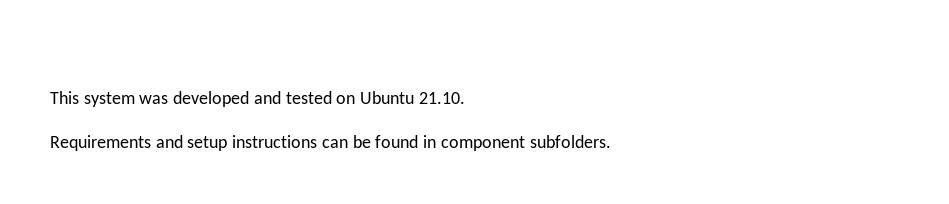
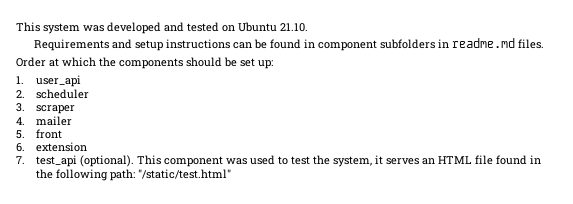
- Requirements and setup instructions can be found in component subfolders.
+ Requirements and setup instructions can be found in component subfolders in readme.md files.
+ Order at which the components should be set up:
+ 1. user_api
+ 2. scheduler
+ 3. scraper
+ 4. mailer
+ 5. front
+ 6. extension
+ 7. test_api (optional). This component was used to test the system, it serves an HTML file found in the following path: "/static/test.html"

